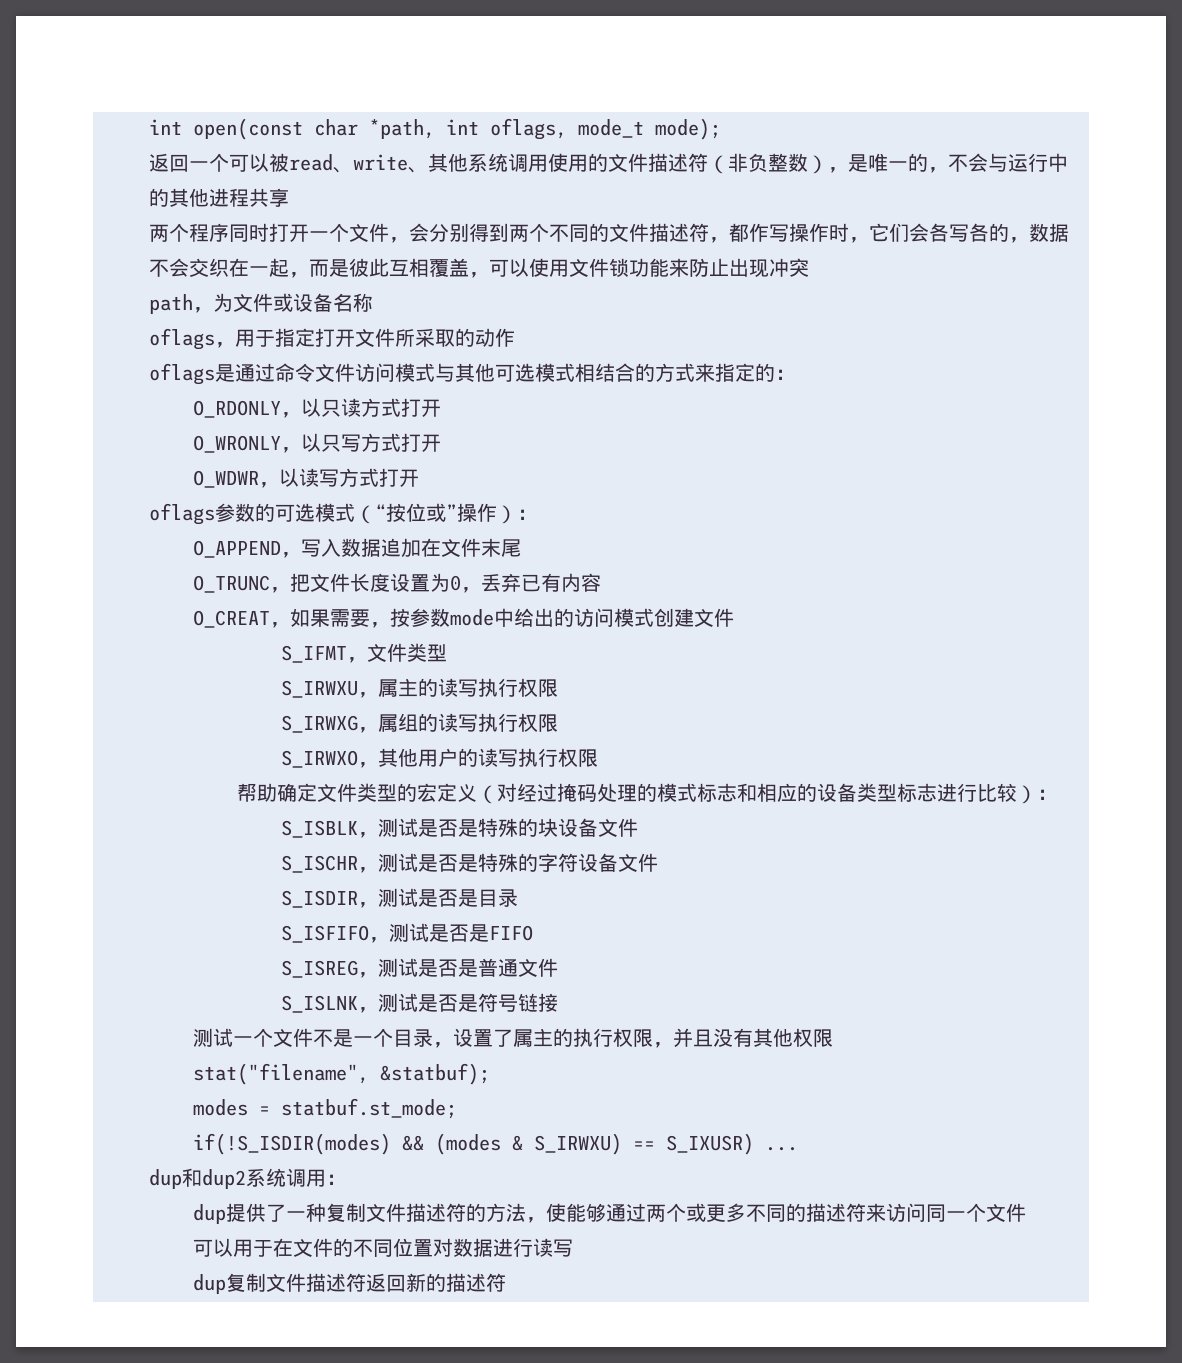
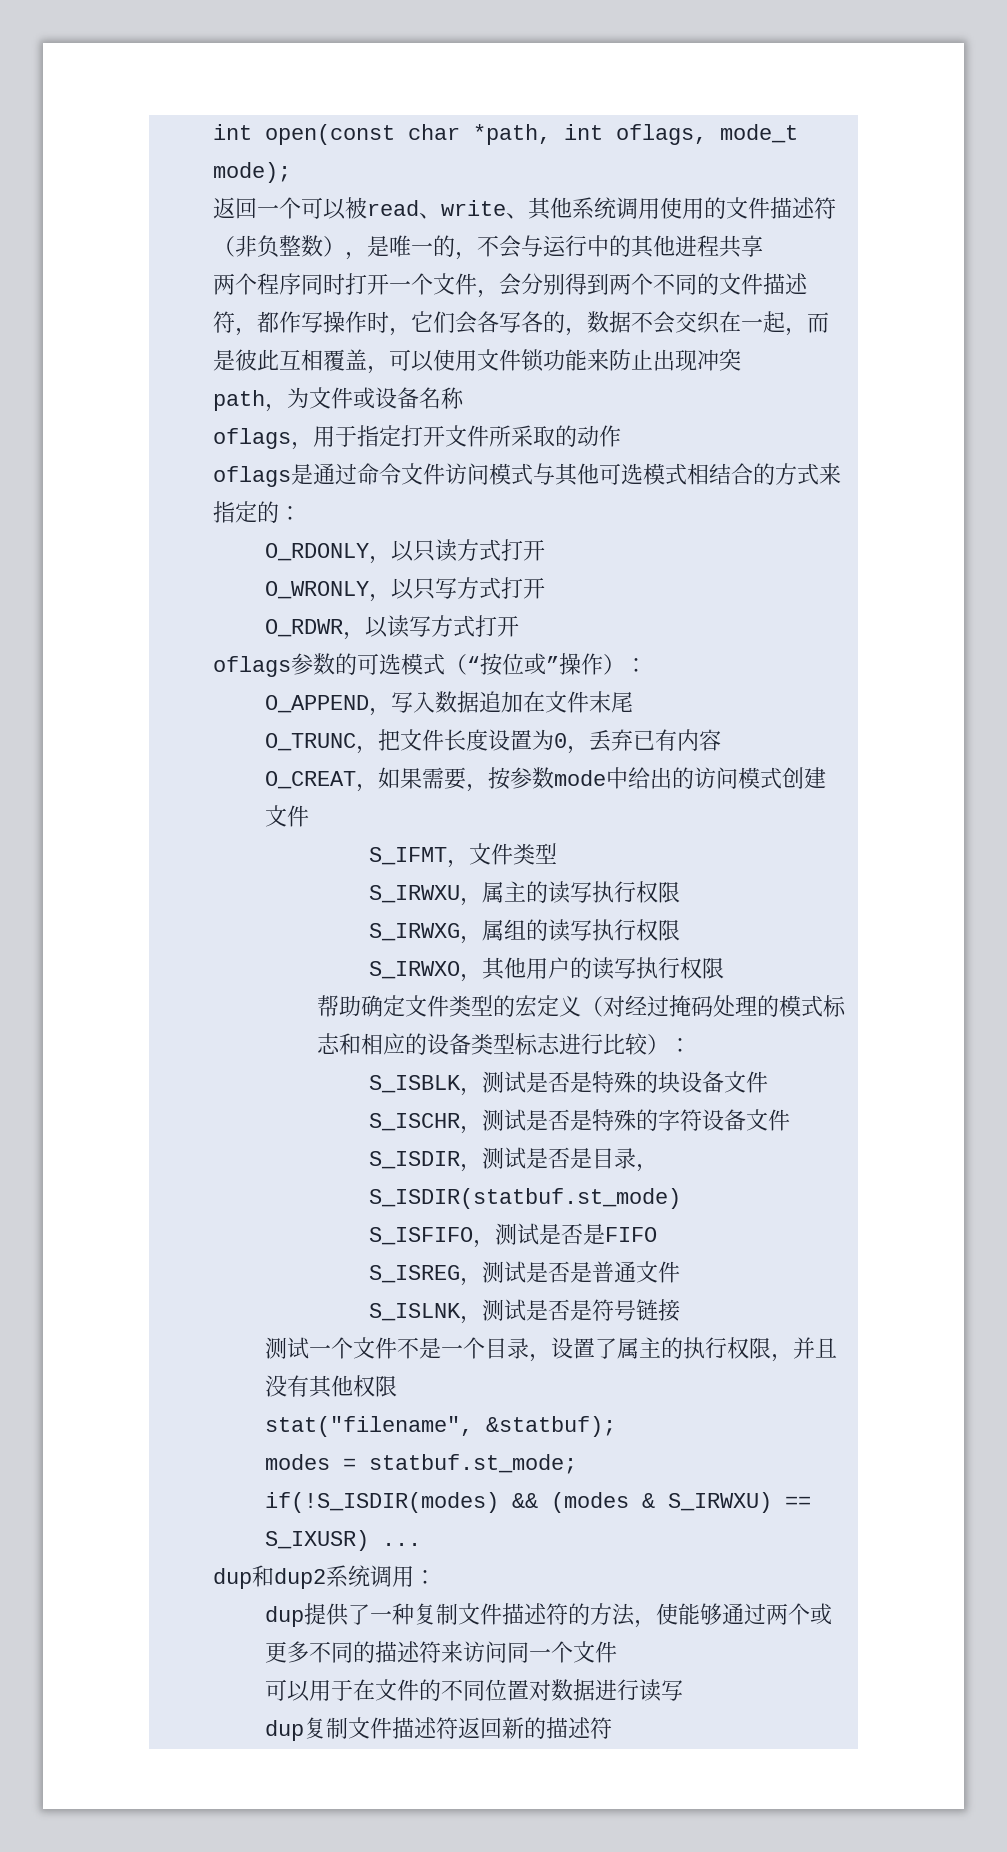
- O_WDWR，以读写方式打开
+ O_RDWR，以读写方式打开
- S_ISDIR，测试是否是目录
+ S_ISDIR，测试是否是目录，S_ISDIR(statbuf.st_mode)

